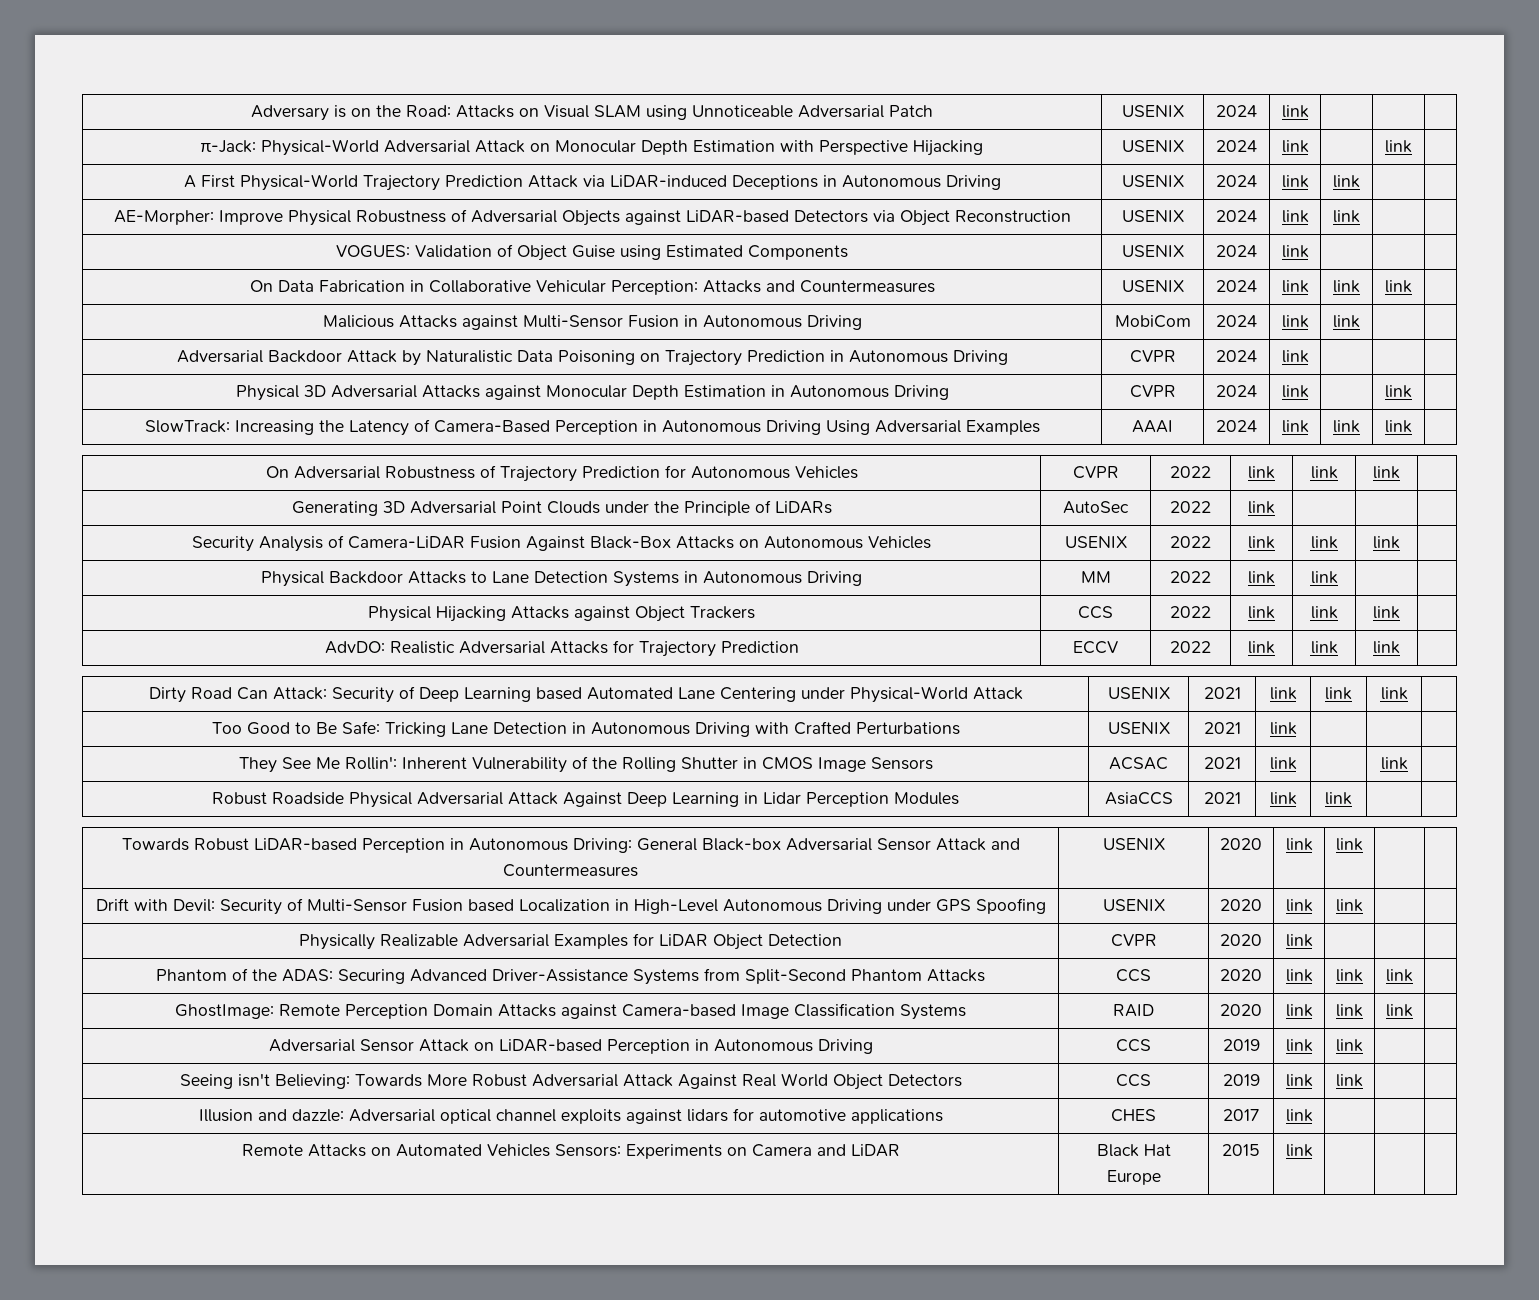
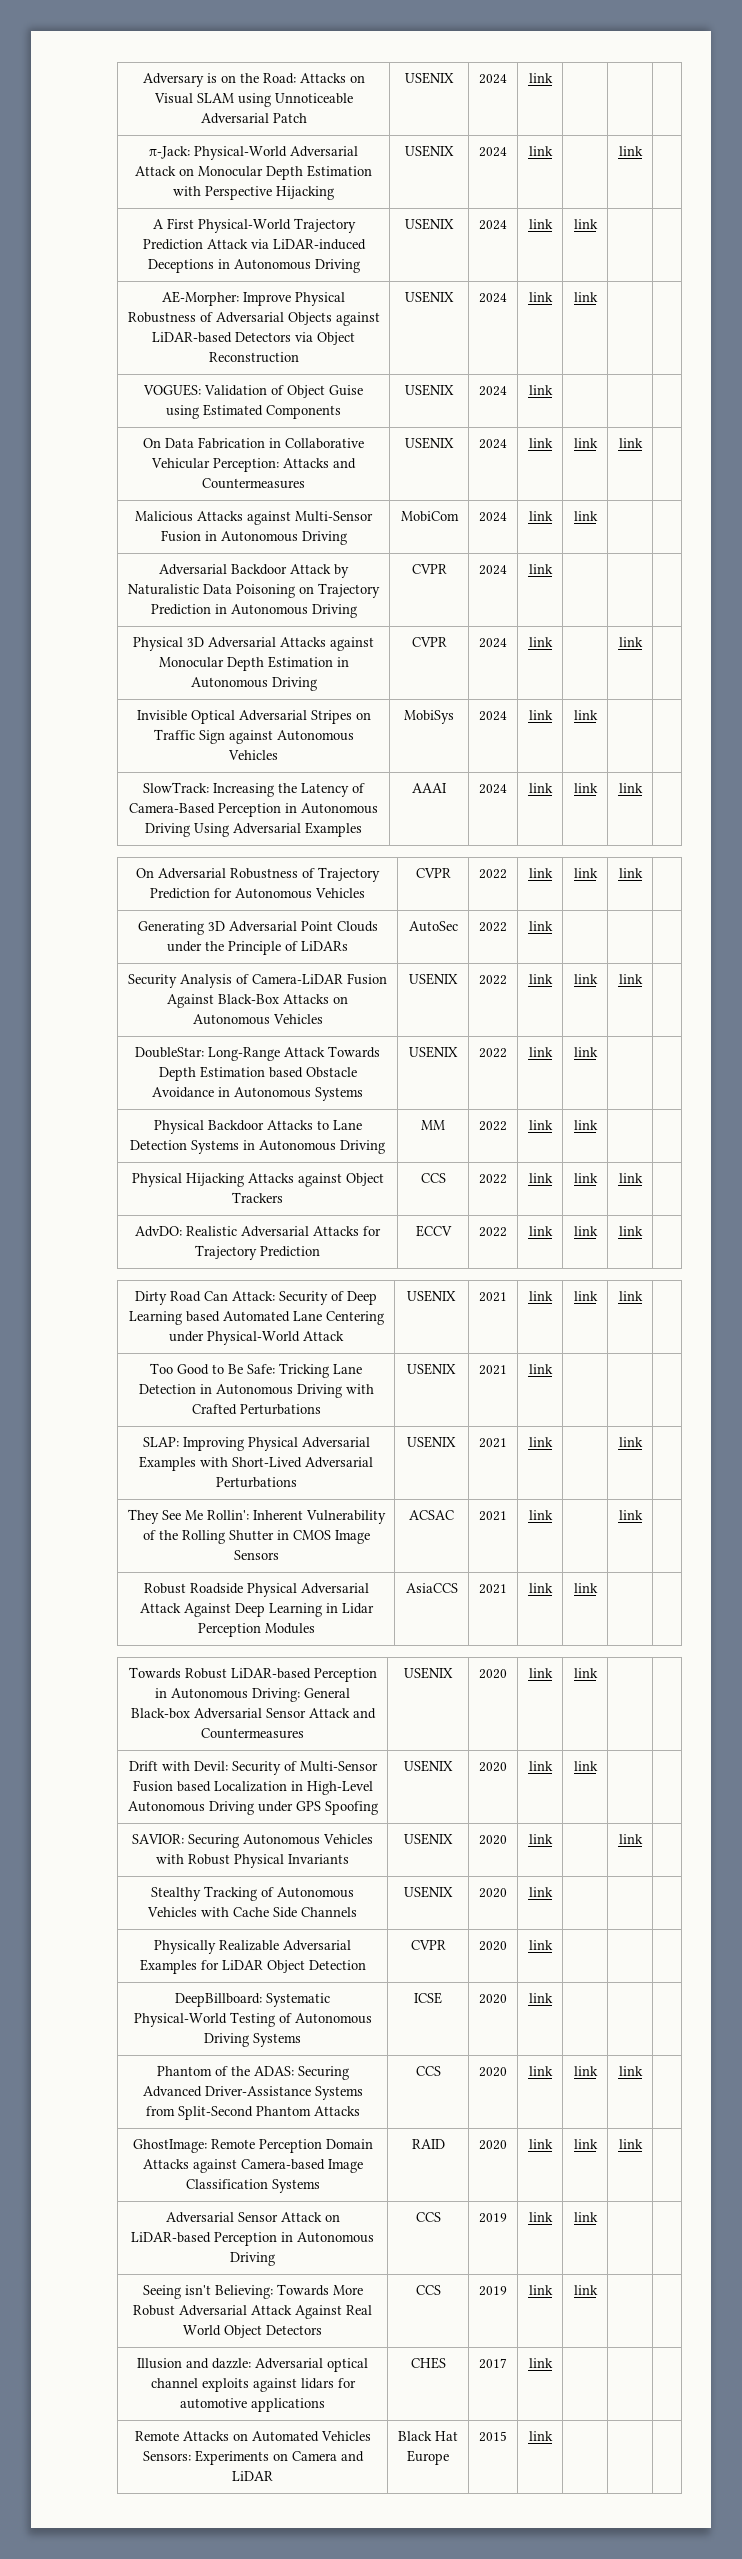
+ Invisible Optical Adversarial Stripes on Traffic Sign against Autonomous Vehicles | MobiSys | 2024 | link | link | |
+ DoubleStar: Long-Range Attack Towards Depth Estimation based Obstacle Avoidance in Autonomous Systems | USENIX | 2022 | link | link | |
+ SLAP: Improving Physical Adversarial Examples with Short-Lived Adversarial Perturbations | USENIX | 2021 | link | | link |
+ SAVIOR: Securing Autonomous Vehicles with Robust Physical Invariants | USENIX | 2020 | link | | link |
+ Stealthy Tracking of Autonomous Vehicles with Cache Side Channels | USENIX | 2020 | link | | |
+ DeepBillboard: Systematic Physical-World Testing of Autonomous Driving Systems | ICSE | 2020 | link | | |

